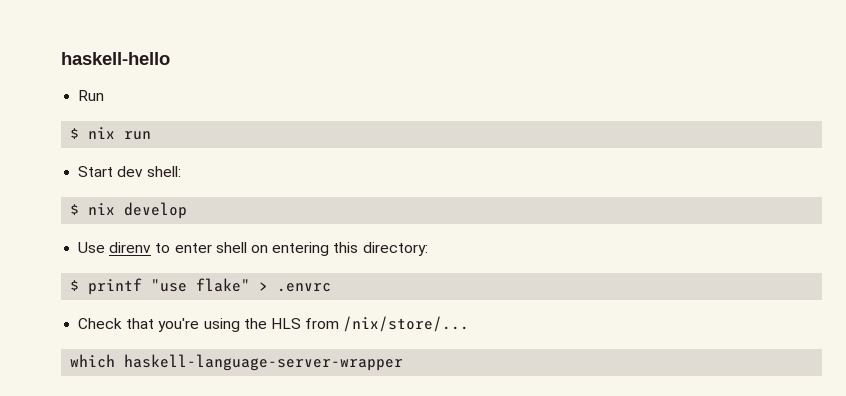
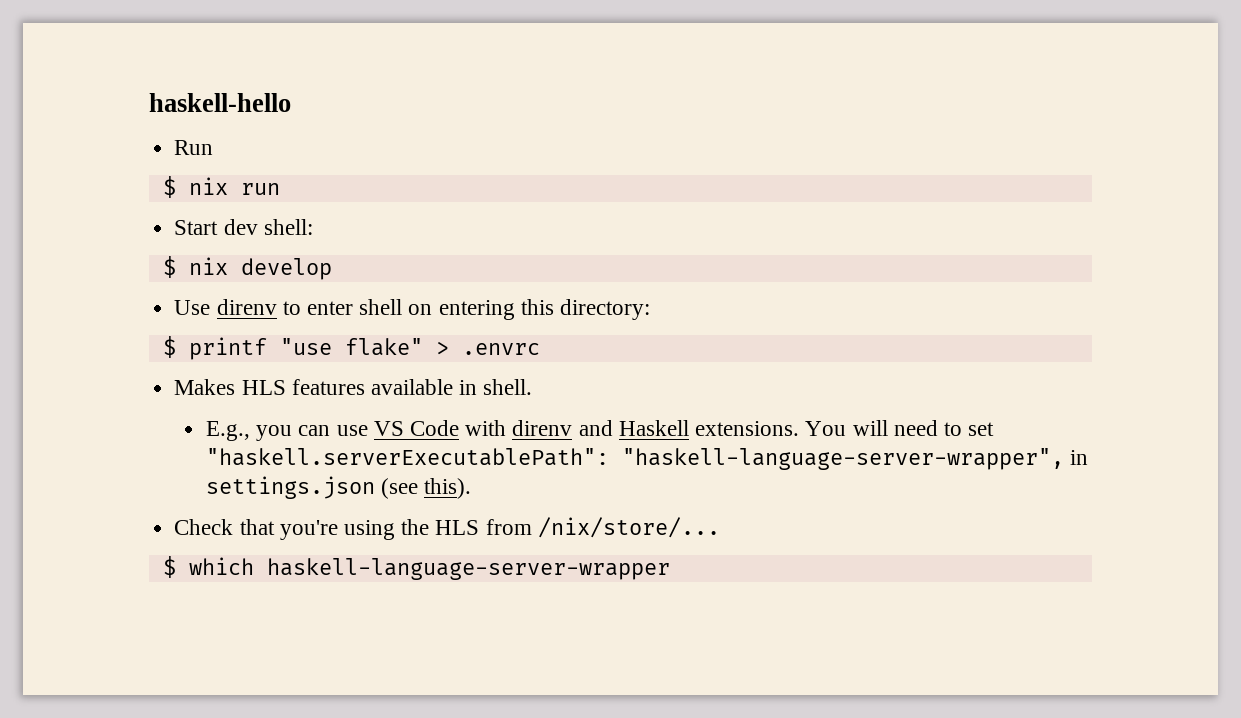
+ Makes HLS features available in shell.
+ E.g., you can use VS Code with direnv and Haskell extensions. You will need to set "haskell.serverExecutablePath": "haskell-language-server-wrapper", in settings.json (see this).
- which haskell-language-server-wrapper
+ $ which haskell-language-server-wrapper

